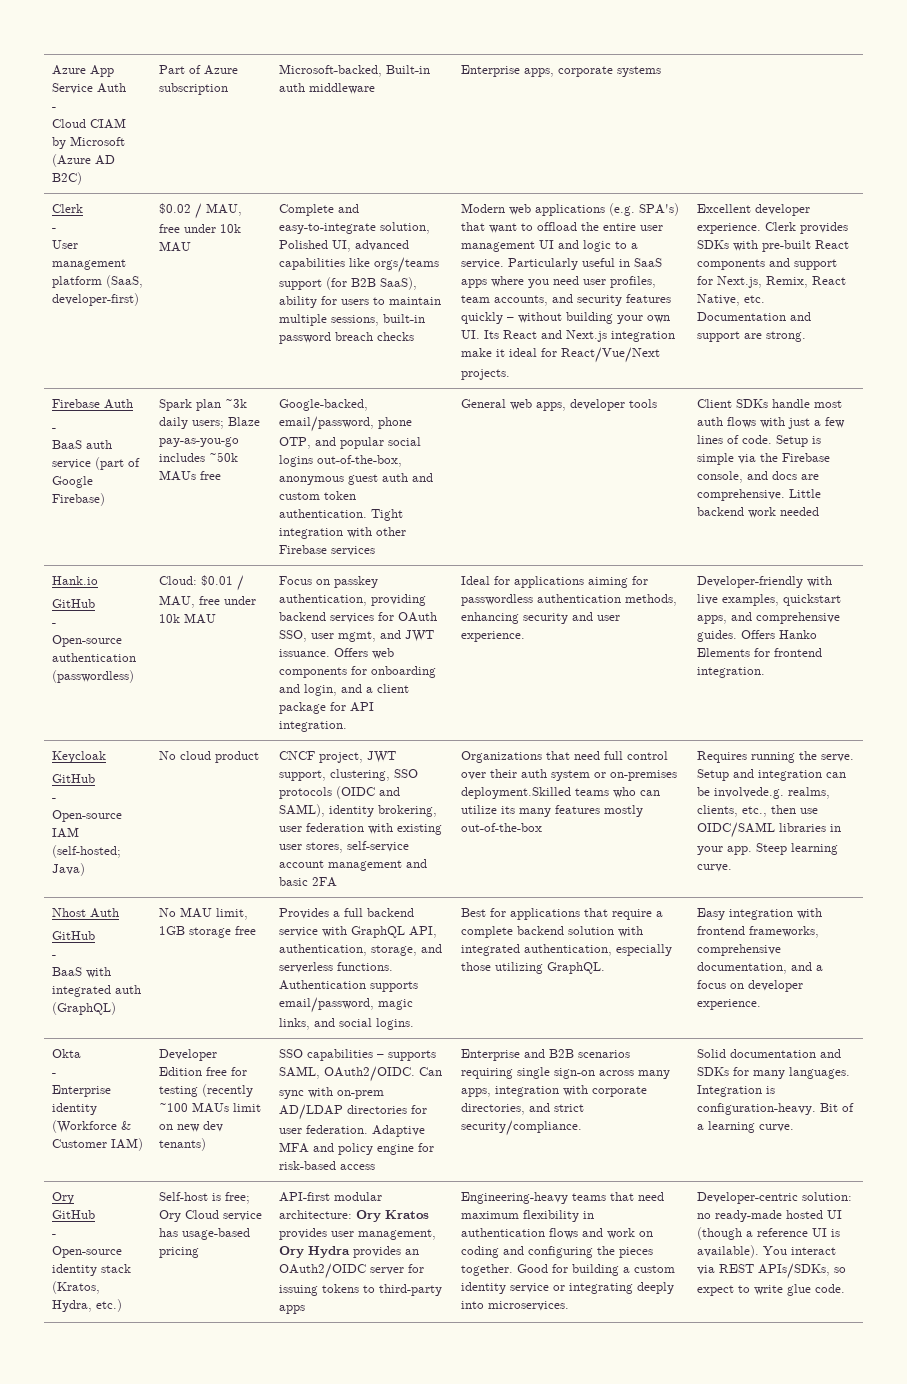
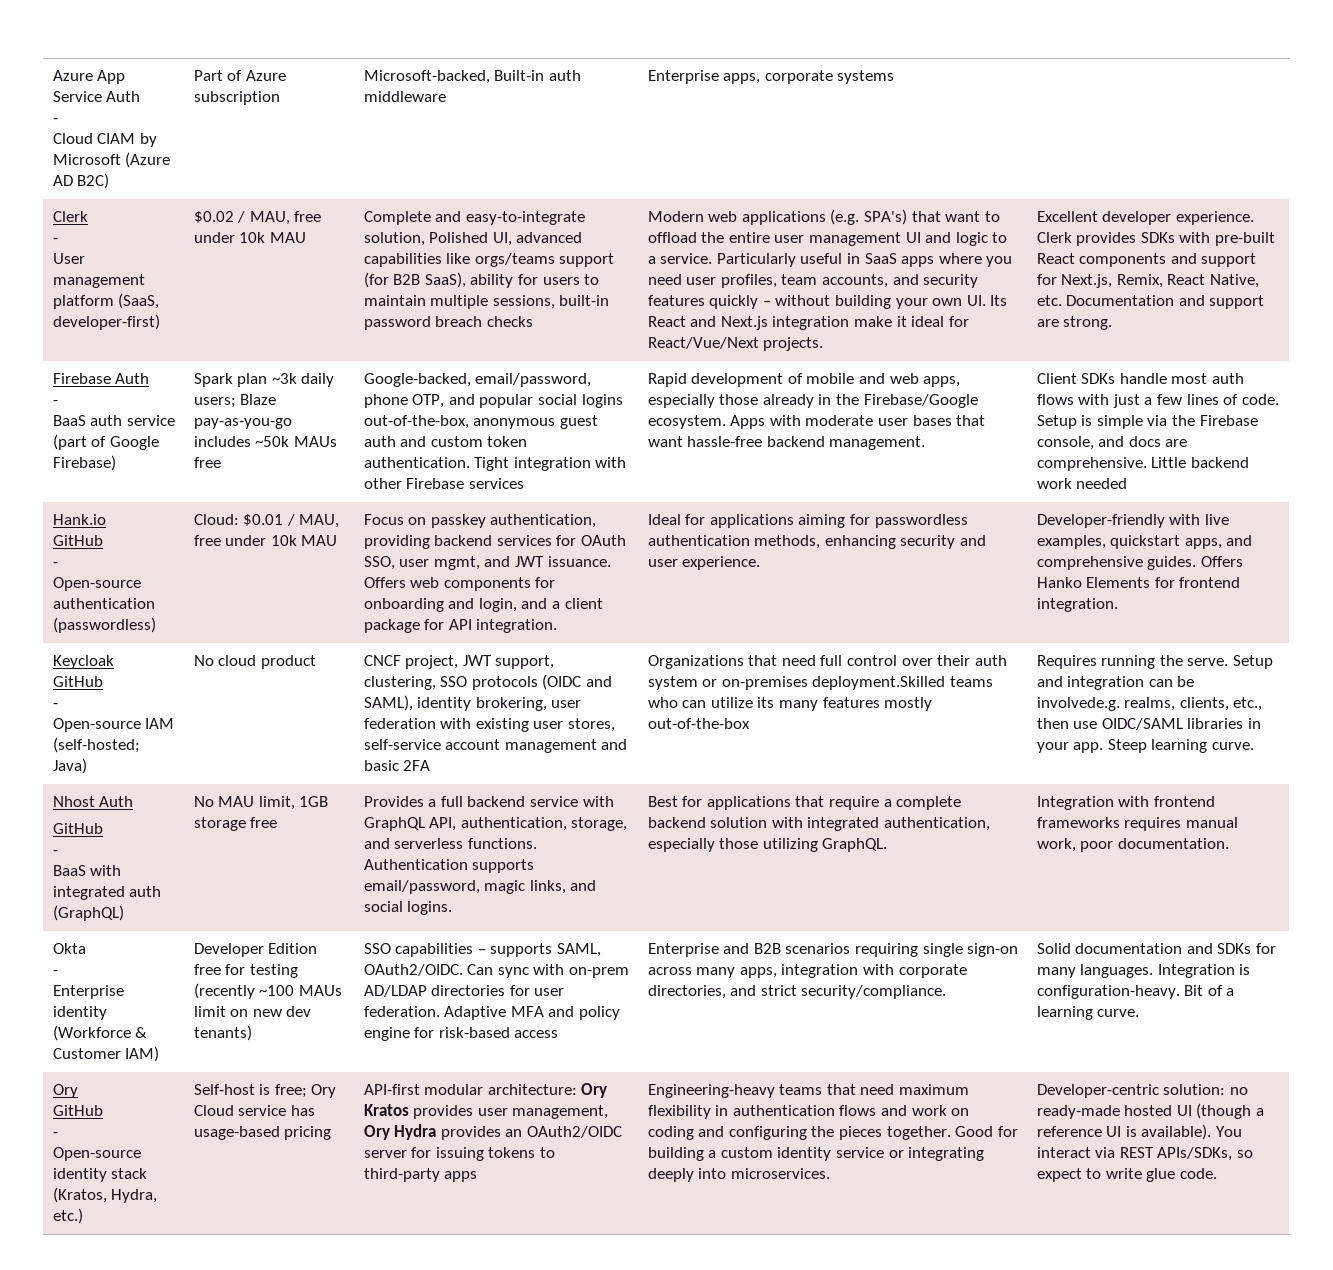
- General web apps, developer tools
+ Rapid development of mobile and web apps, especially those already in the Firebase/Google ecosystem. Apps with moderate user bases that want hassle-free backend management.
- Easy integration with frontend frameworks, comprehensive documentation, and a focus on developer experience.
+ Integration with frontend frameworks requires manual work, poor documentation.

